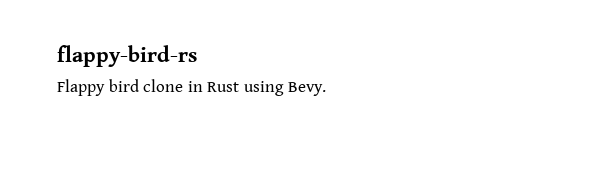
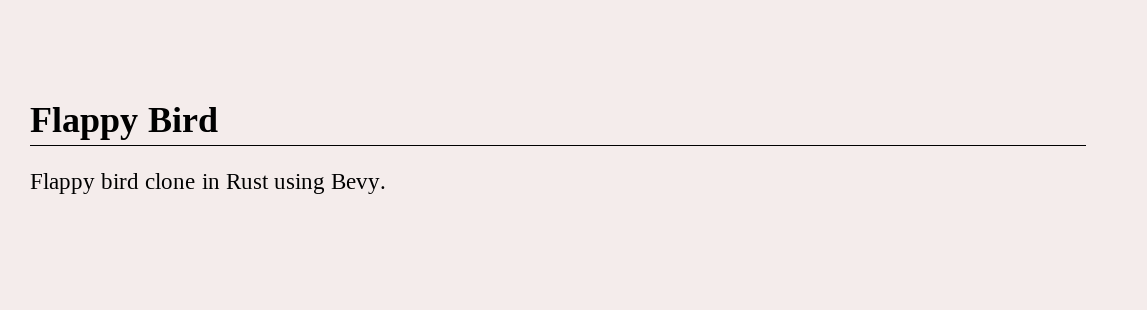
- flappy-bird-rs
+ Flappy Bird

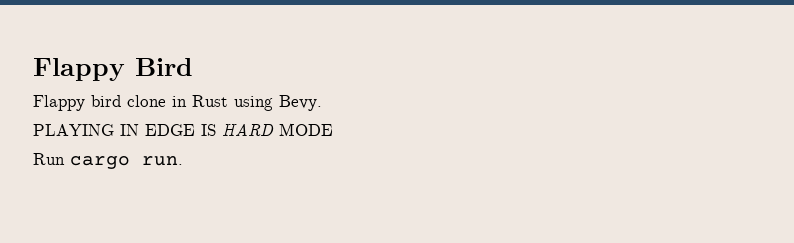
+ PLAYING IN EDGE IS HARD MODE
+ Run cargo run.

